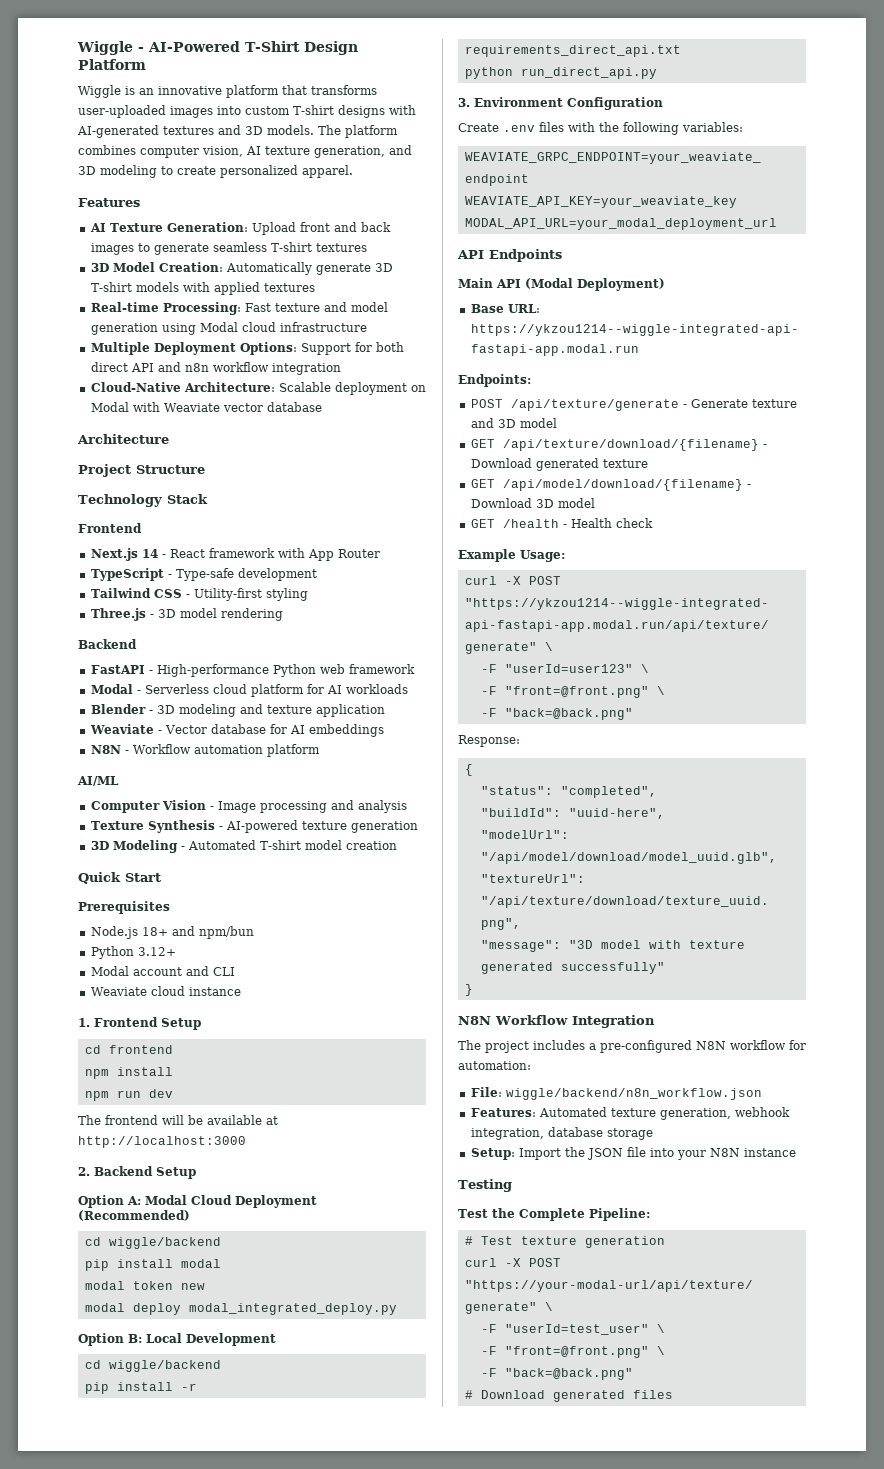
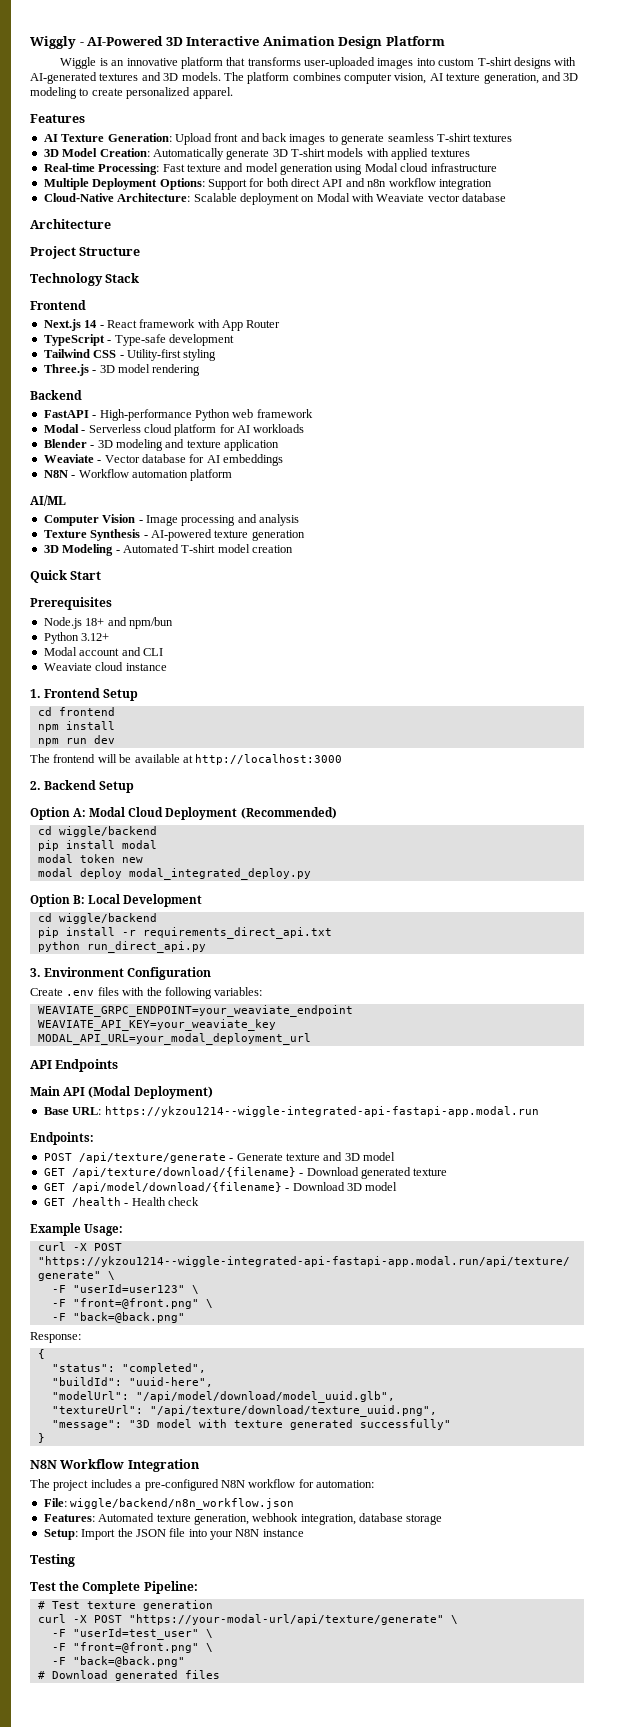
- Wiggle - AI-Powered T-Shirt Design Platform
+ Wiggly - AI-Powered 3D Interactive Animation Design Platform

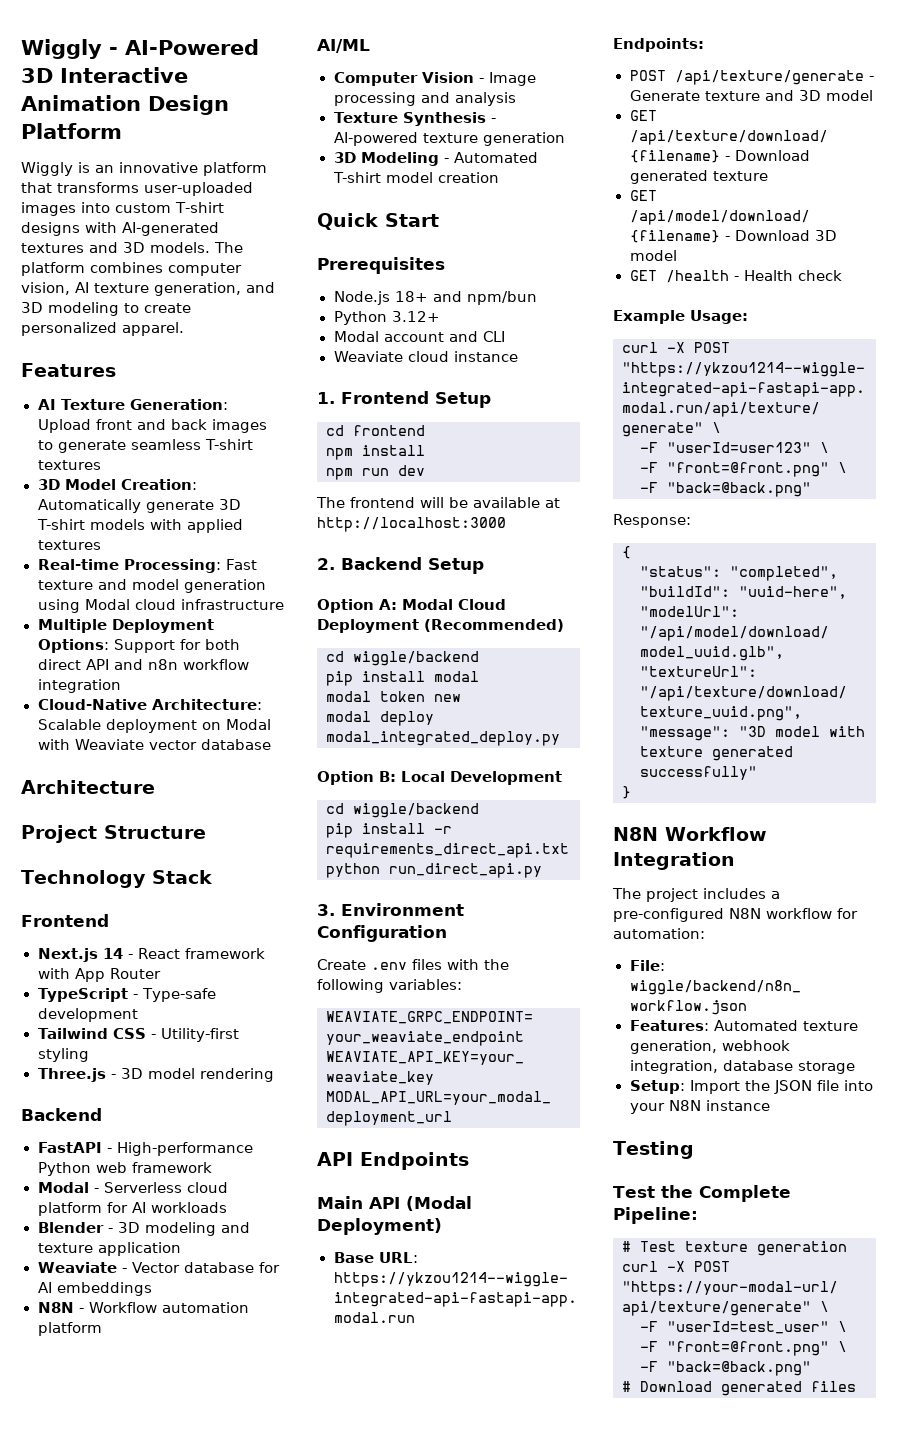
- Wiggle is an innovative platform that transforms user-uploaded images into custom T-shirt designs with AI-generated textures and 3D models.
+ Wiggly is an innovative platform that transforms user-uploaded images into custom T-shirt designs with AI-generated textures and 3D models.

